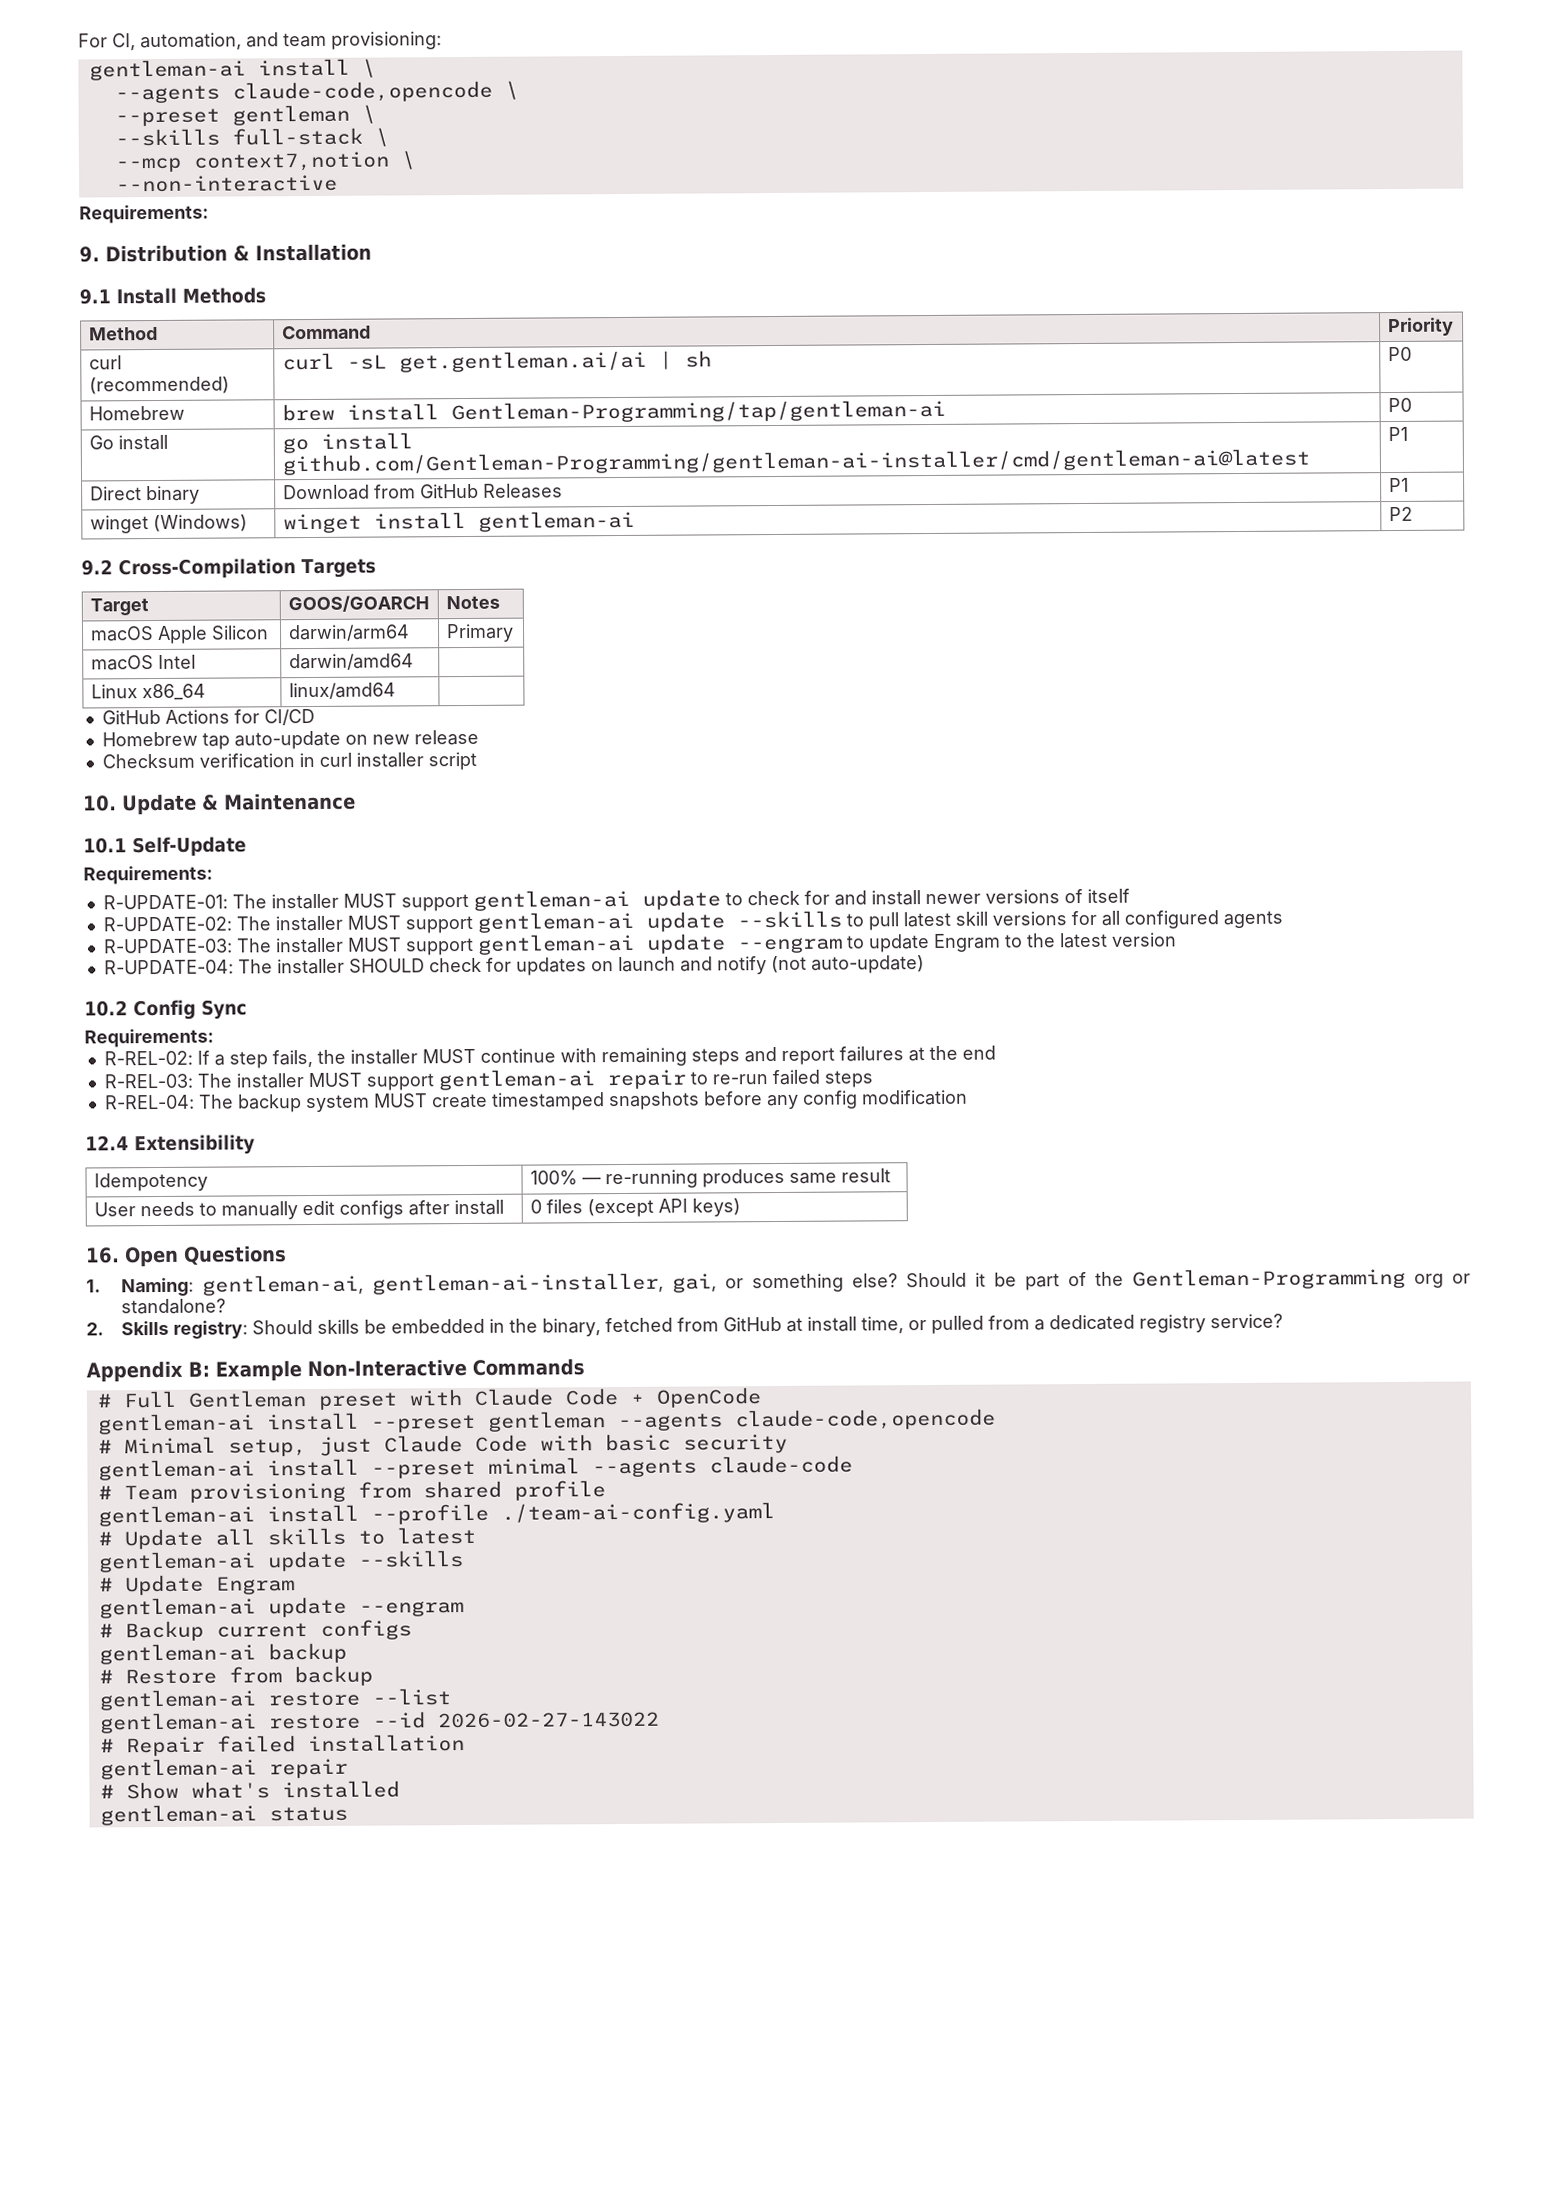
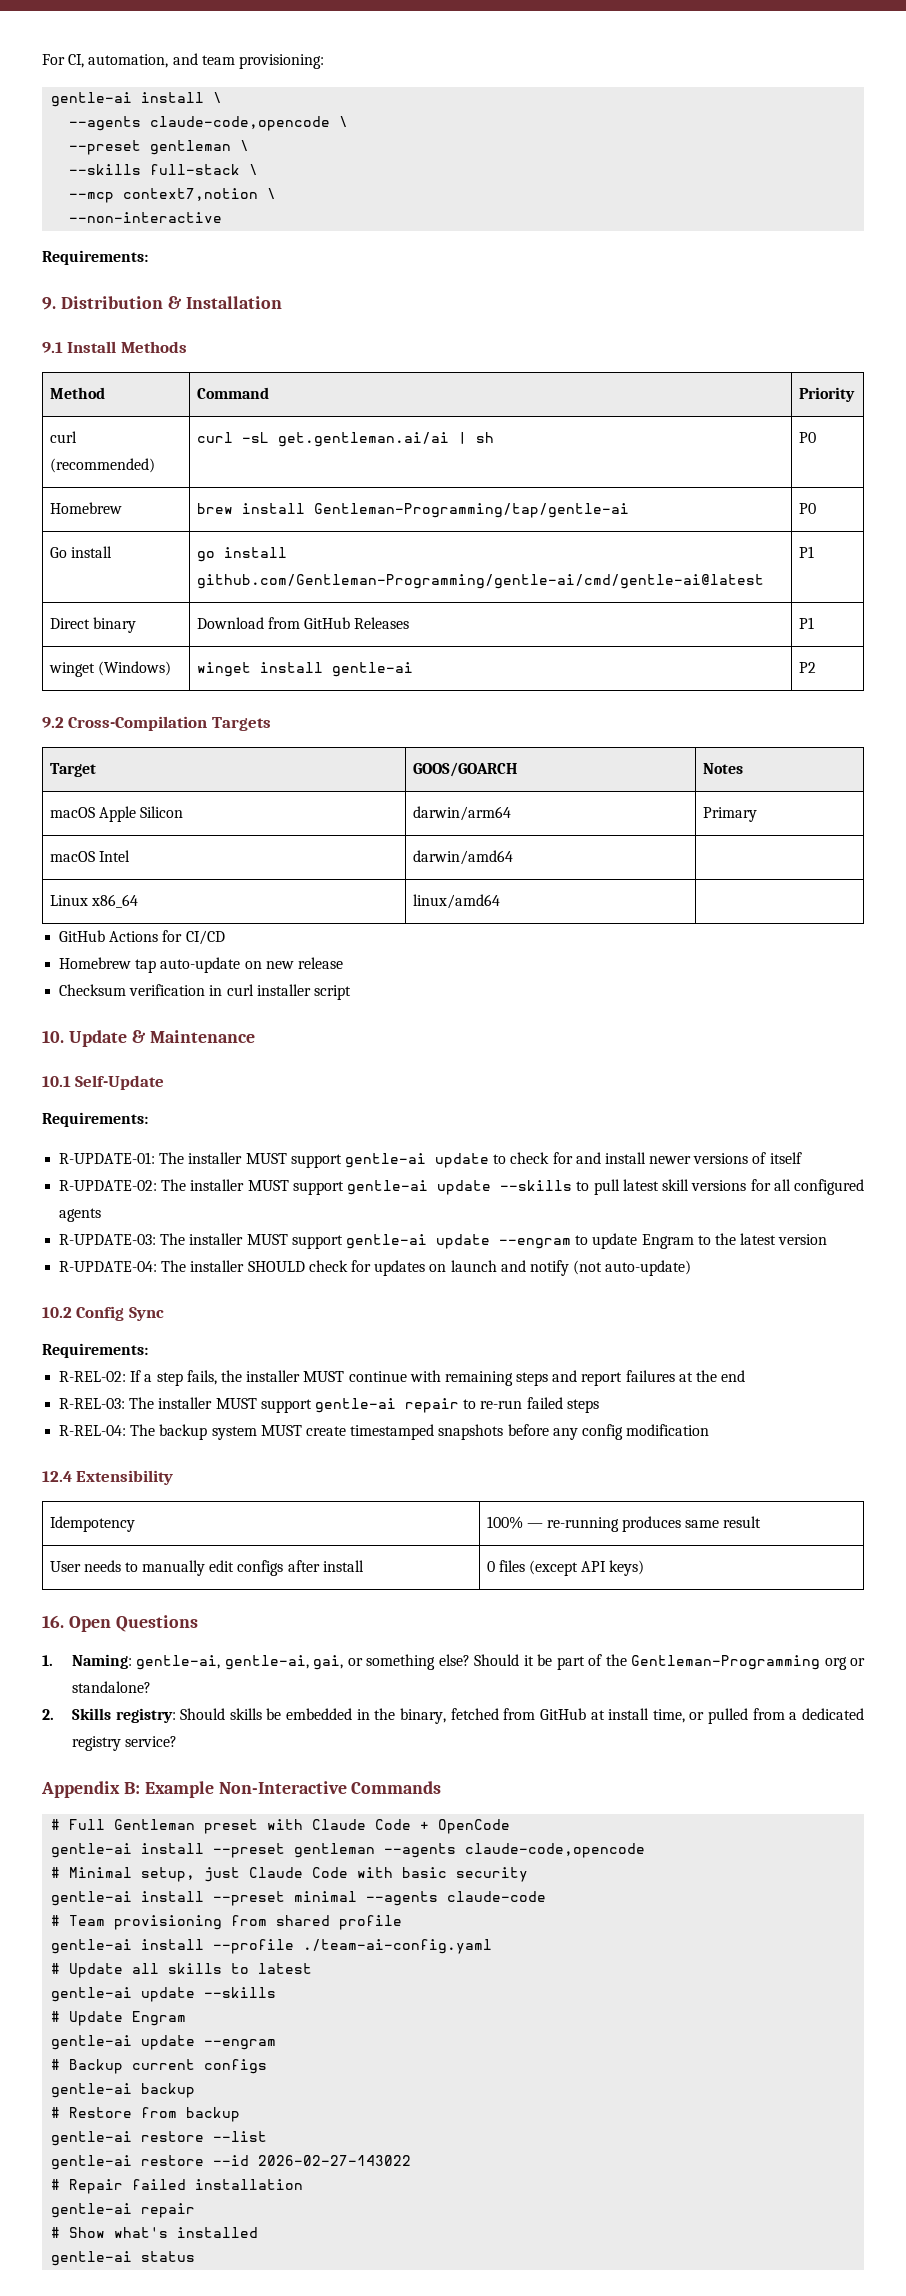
- gentleman-ai install \
+ gentle-ai install \
- Homebrew | brew install Gentleman-Programming/tap/gentleman-ai | P0
+ Homebrew | brew install Gentleman-Programming/tap/gentle-ai | P0
- Go install | go install github.com/Gentleman-Programming/gentleman-ai-installer/cmd/gentleman-ai@latest | P1
+ Go install | go install github.com/Gentleman-Programming/gentle-ai/cmd/gentle-ai@latest | P1
- winget (Windows) | winget install gentleman-ai | P2
+ winget (Windows) | winget install gentle-ai | P2
- R-UPDATE-01: The installer MUST support gentleman-ai update to check for and install newer versions of itself
+ R-UPDATE-01: The installer MUST support gentle-ai update to check for and install newer versions of itself
- R-UPDATE-02: The installer MUST support gentleman-ai update --skills to pull latest skill versions for all configured agents
+ R-UPDATE-02: The installer MUST support gentle-ai update --skills to pull latest skill versions for all configured agents
- R-UPDATE-03: The installer MUST support gentleman-ai update --engram to update Engram to the latest version
+ R-UPDATE-03: The installer MUST support gentle-ai update --engram to update Engram to the latest version
- R-REL-03: The installer MUST support gentleman-ai repair to re-run failed steps
+ R-REL-03: The installer MUST support gentle-ai repair to re-run failed steps
- 1. Naming: gentleman-ai, gentleman-ai-installer, gai, or something else?
+ 1. Naming: gentle-ai, gentle-ai, gai, or something else?
- gentleman-ai install --preset gentleman --agents claude-code,opencode
+ gentle-ai install --preset gentleman --agents claude-code,opencode
- gentleman-ai install --preset minimal --agents claude-code
+ gentle-ai install --preset minimal --agents claude-code
- gentleman-ai install --profile ./team-ai-config.yaml
+ gentle-ai install --profile ./team-ai-config.yaml
  # Update all skills to latest
- gentleman-ai update --skills
+ gentle-ai update --skills
  # Update Engram
- gentleman-ai update --engram
+ gentle-ai update --engram
- gentleman-ai backup
+ gentle-ai backup
- gentleman-ai restore --list
+ gentle-ai restore --list
- gentleman-ai restore --id 2026-02-27-143022
+ gentle-ai restore --id 2026-02-27-143022
  # Repair failed installation
- gentleman-ai repair
+ gentle-ai repair
- gentleman-ai status
+ gentle-ai status

